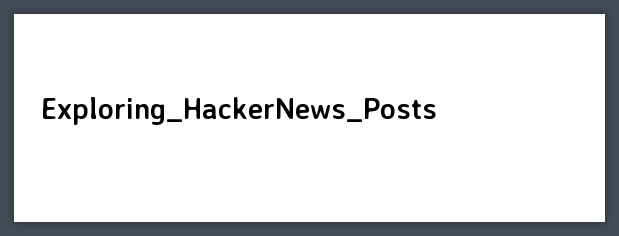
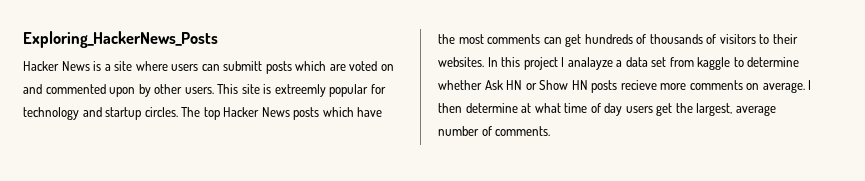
+ Hacker News is a site where users can submitt posts which are voted on and commented upon by other users. This site is extreemly popular for technology and startup circles. The top Hacker News posts which have the most comments can get hundreds of thousands of visitors to their websites. In this project I analayze a data set from kaggle to determine whether Ask HN or Show HN posts recieve more comments on average. I then determine at what time of day users get the largest, average number of comments.

